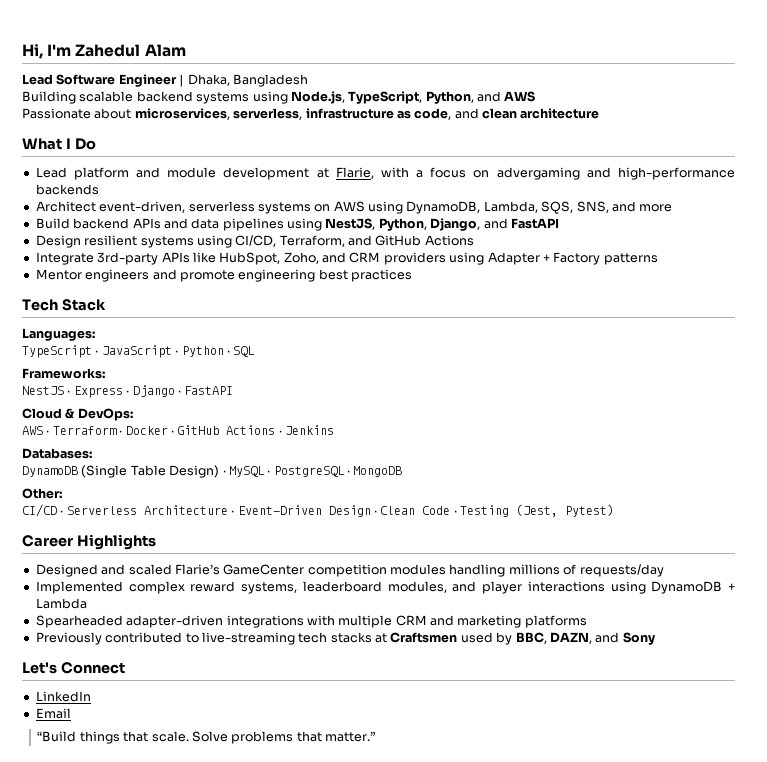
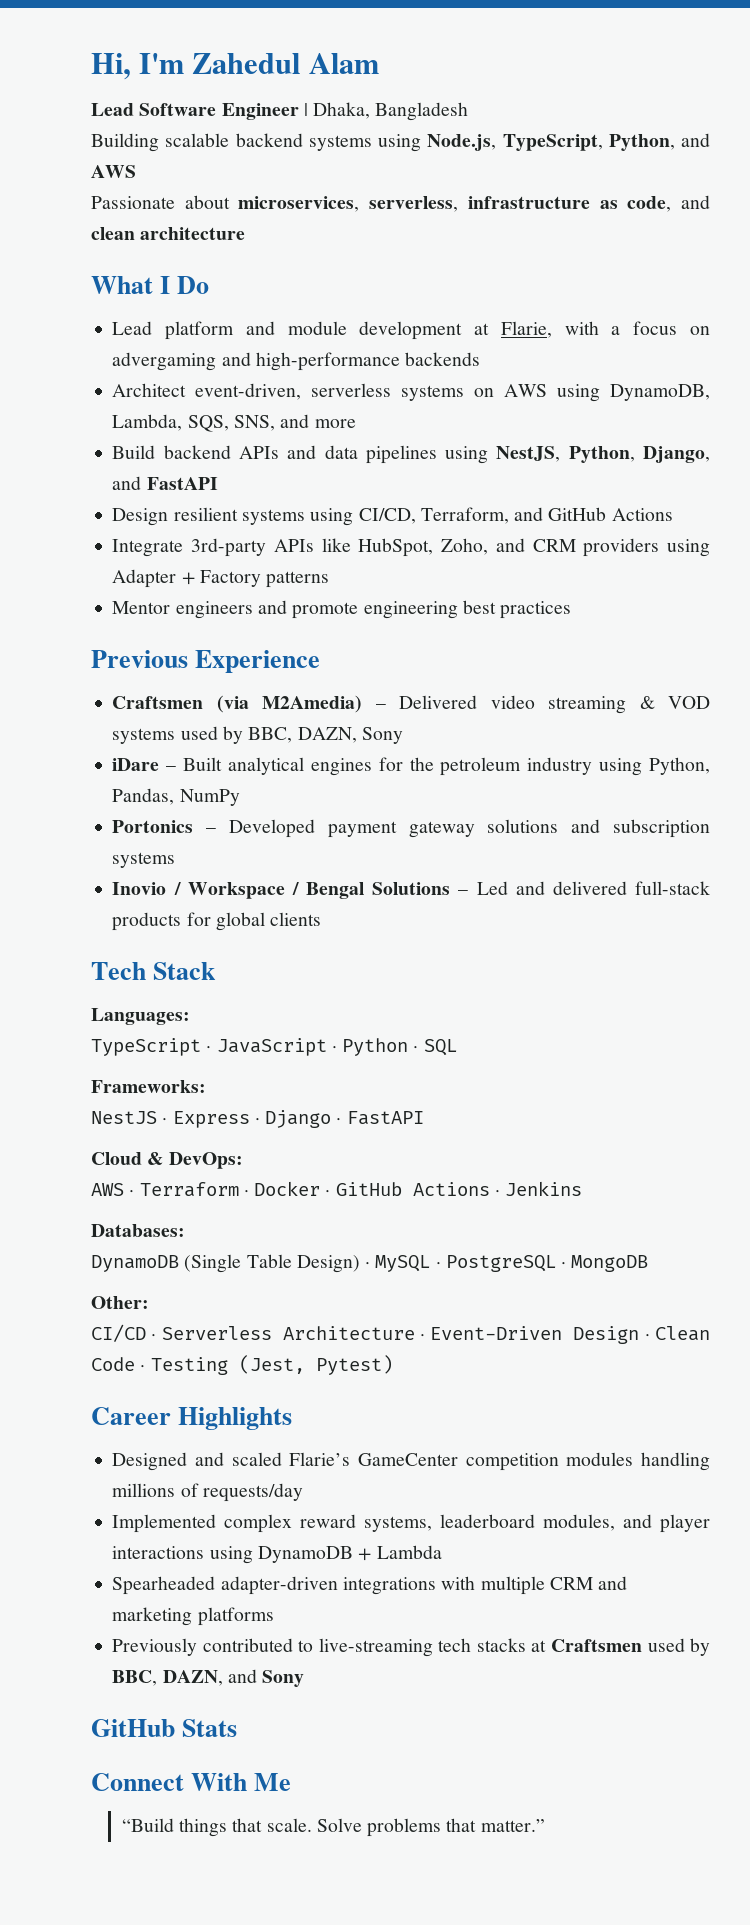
+ Previous Experience
+ Craftsmen (via M2Amedia) – Delivered video streaming & VOD systems used by BBC, DAZN, Sony
+ iDare – Built analytical engines for the petroleum industry using Python, Pandas, NumPy
+ Portonics – Developed payment gateway solutions and subscription systems
+ Inovio / Workspace / Bengal Solutions – Led and delivered full-stack products for global clients
- Let's Connect
- LinkedIn
- Email
+ GitHub Stats
+ Connect With Me

